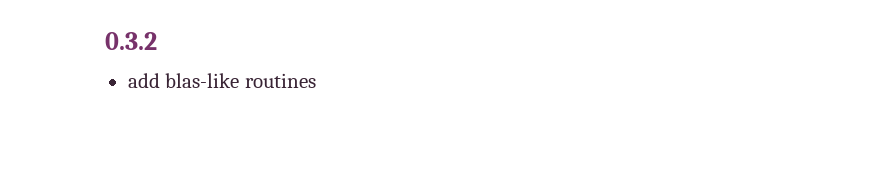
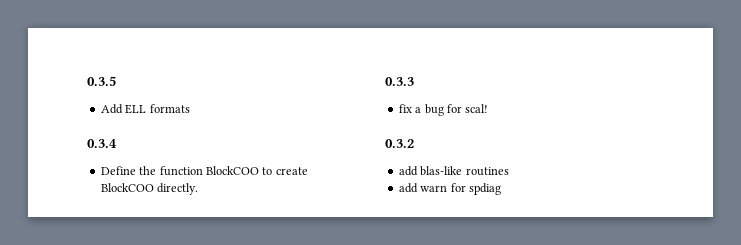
+ 0.3.5
+ Add ELL formats
+ 0.3.4
+ Define the function BlockCOO to create BlockCOO directly.
+ 0.3.3
+ fix a bug for scal!
+ add warn for spdiag

